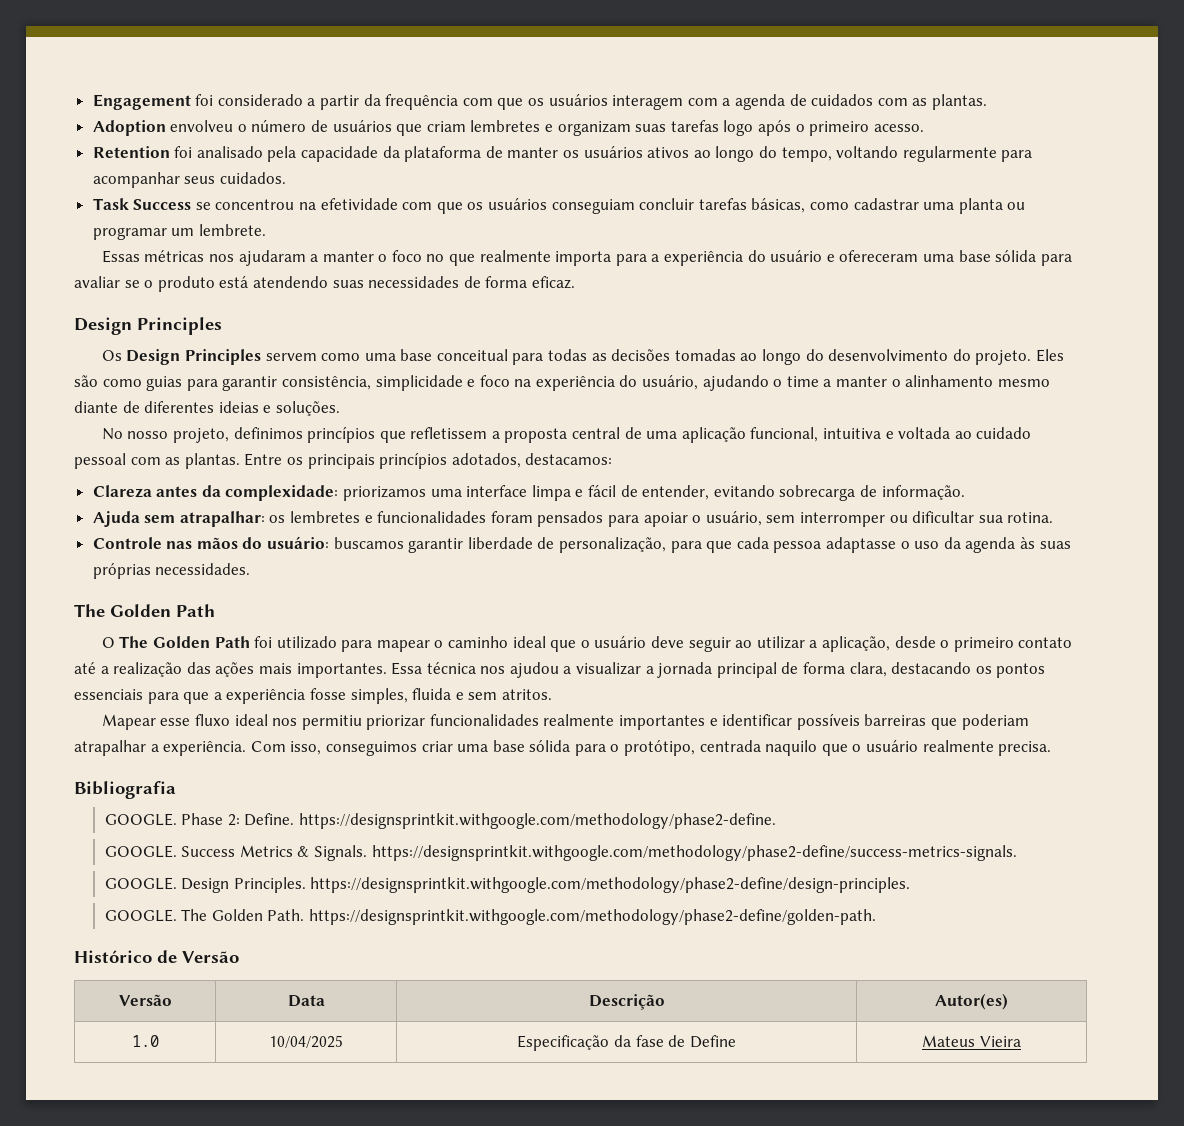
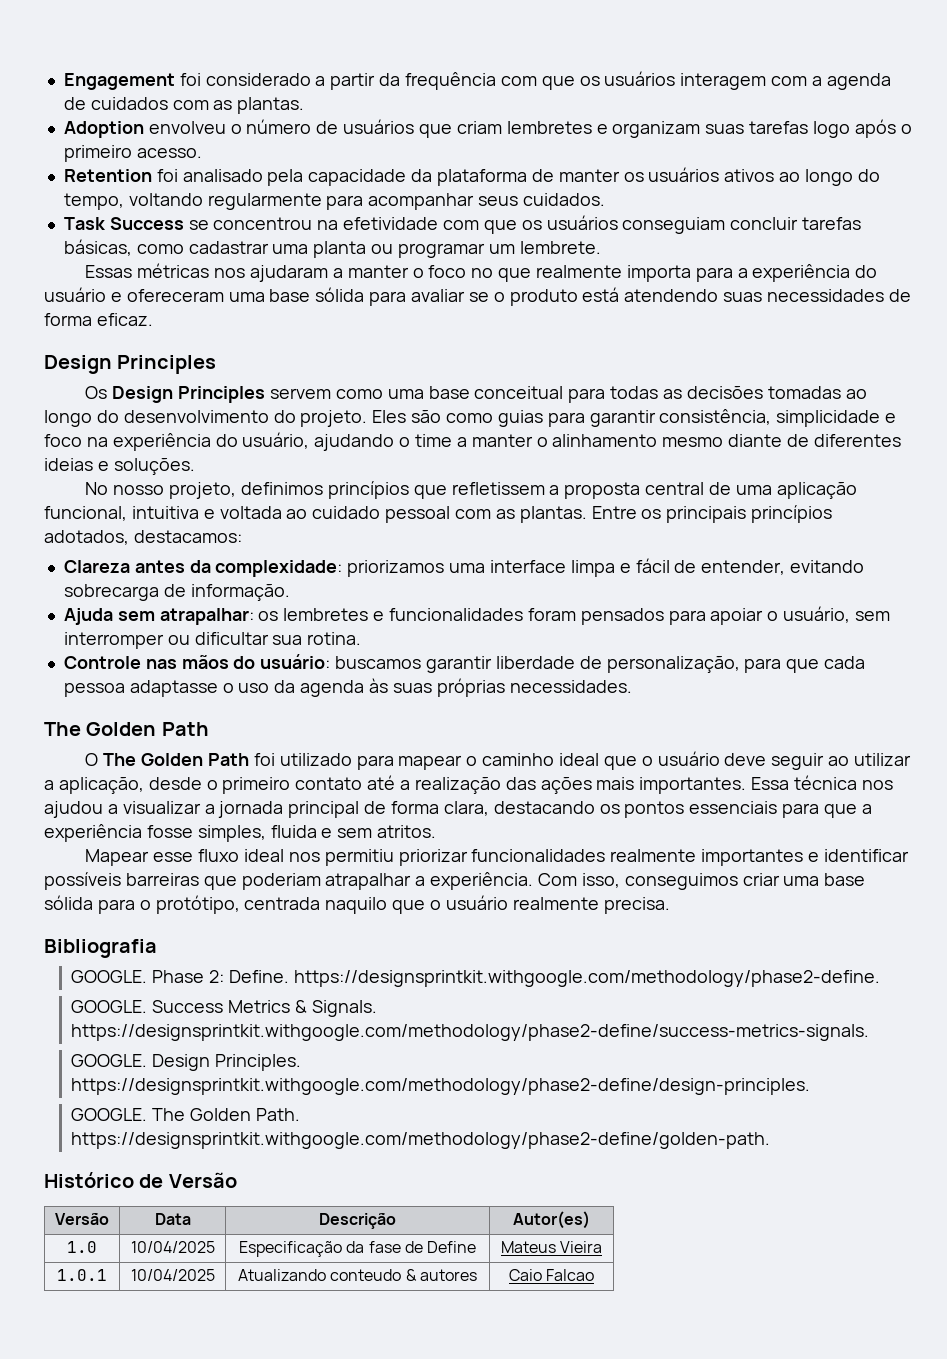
+ 1.0.1 | 10/04/2025 | Atualizando conteudo & autores | Caio Falcao

